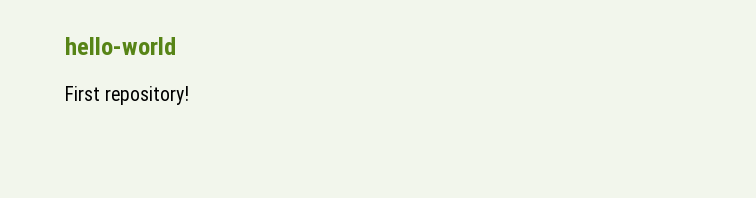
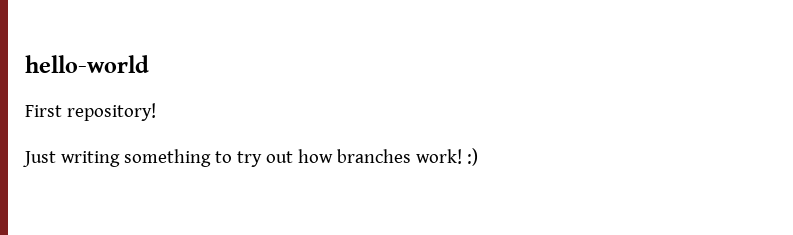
+ Just writing something to try out how branches work! :)

